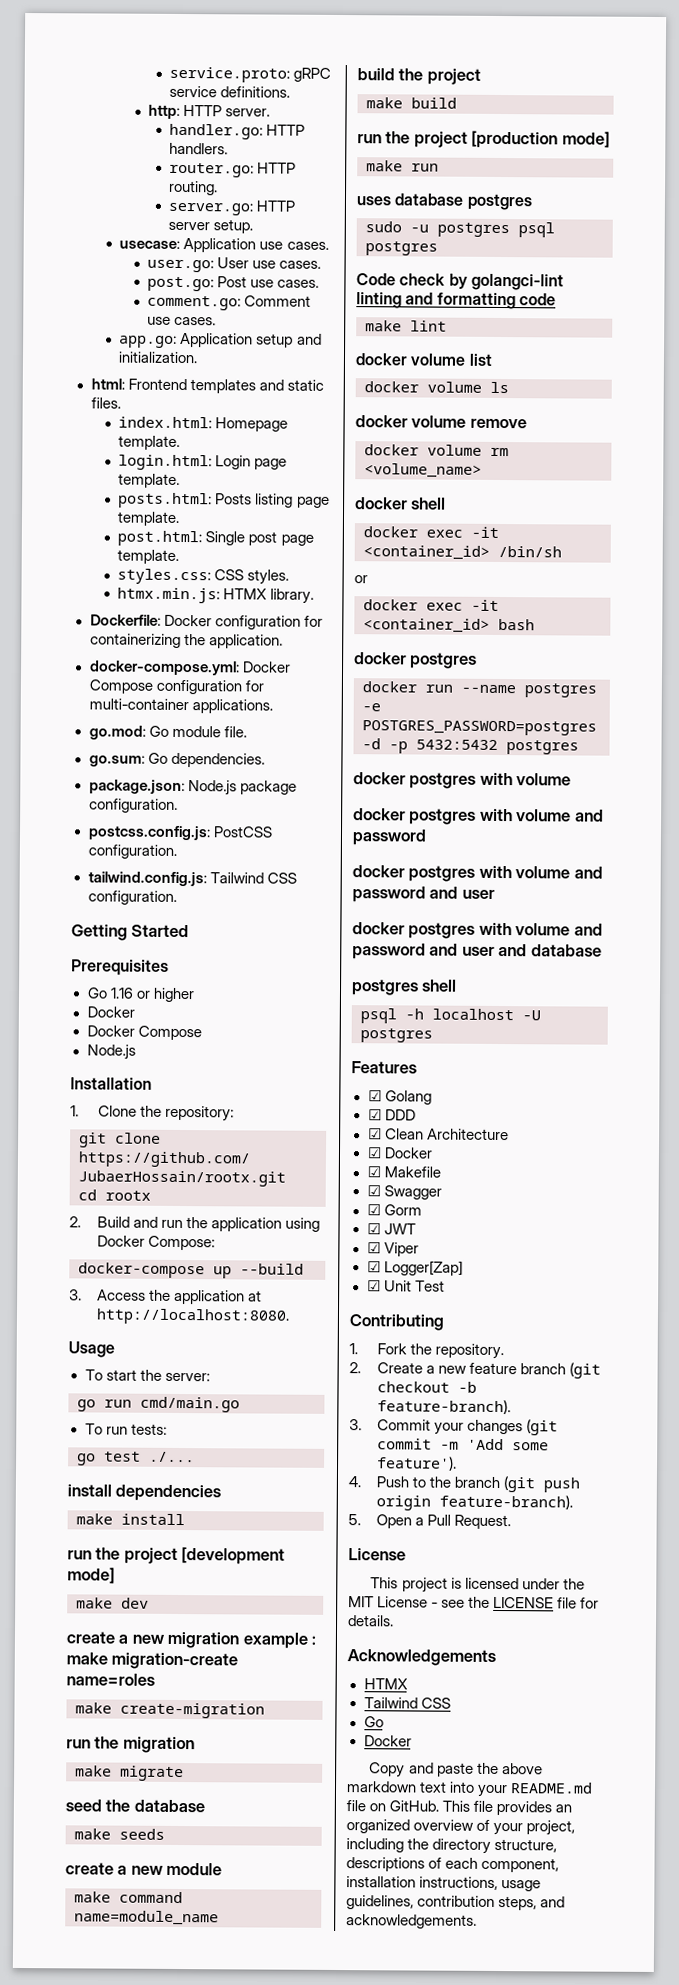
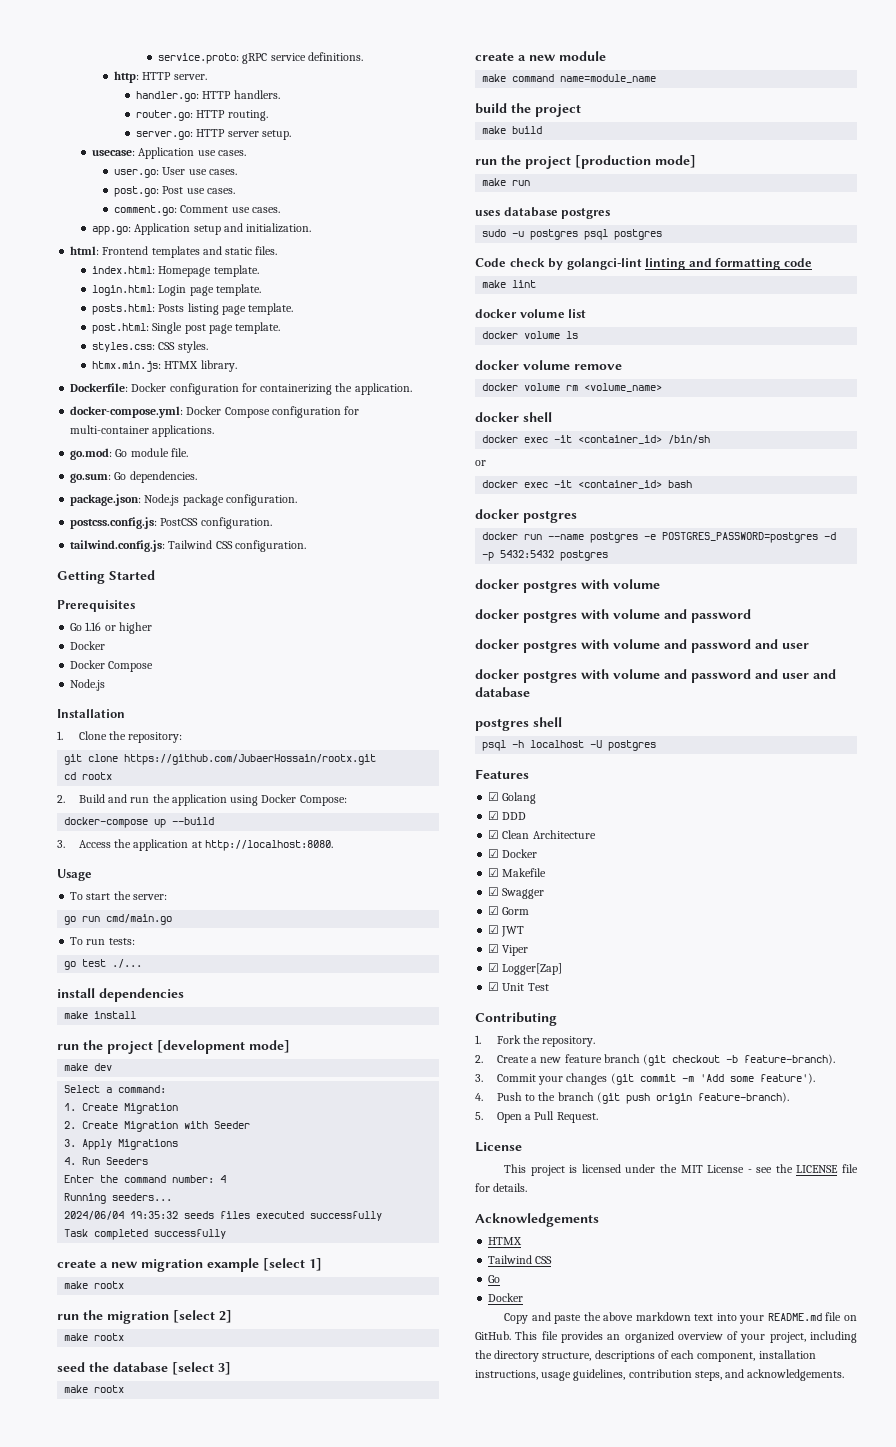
+ Select a command:
+ 1. Create Migration
+ 2. Create Migration with Seeder
+ 3. Apply Migrations
+ 4. Run Seeders
+ Enter the command number: 4
+ Running seeders...
+ 2024/06/04 19:35:32 seeds files executed successfully
+ Task completed successfully
- create a new migration example : make migration-create name=roles
- make create-migration
+ create a new migration example [select 1]
+ make rootx
- run the migration
- make migrate
+ run the migration [select 2]
+ make rootx
- seed the database
- make seeds
+ seed the database [select 3]
+ make rootx

